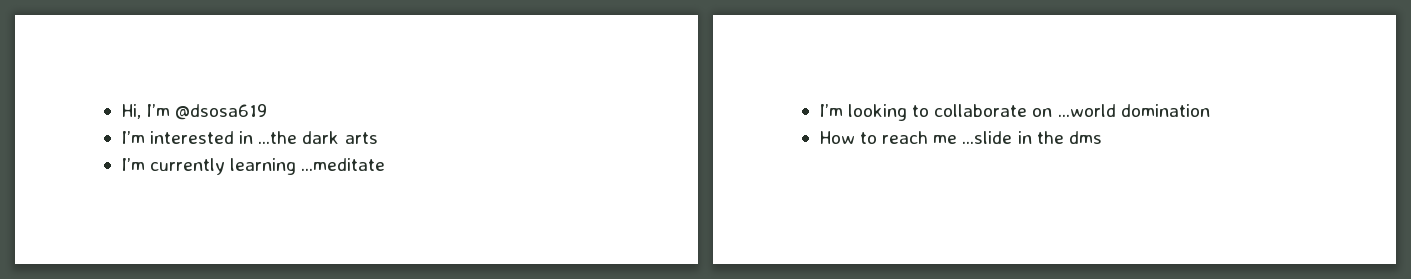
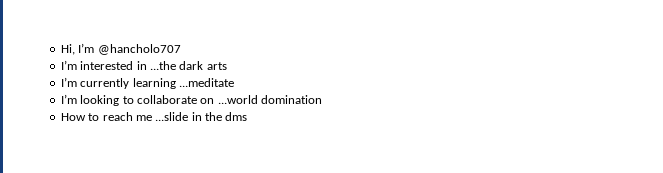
- Hi, I’m @dsosa619
+ Hi, I’m @hancholo707

